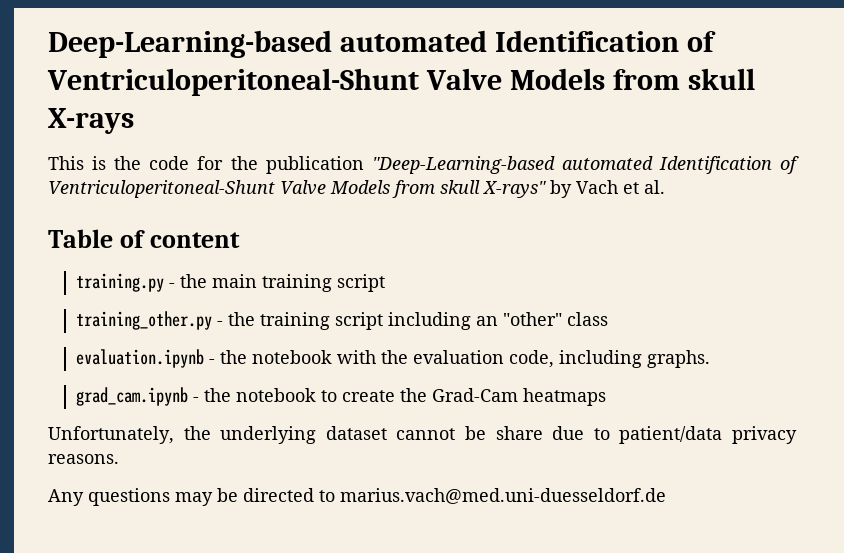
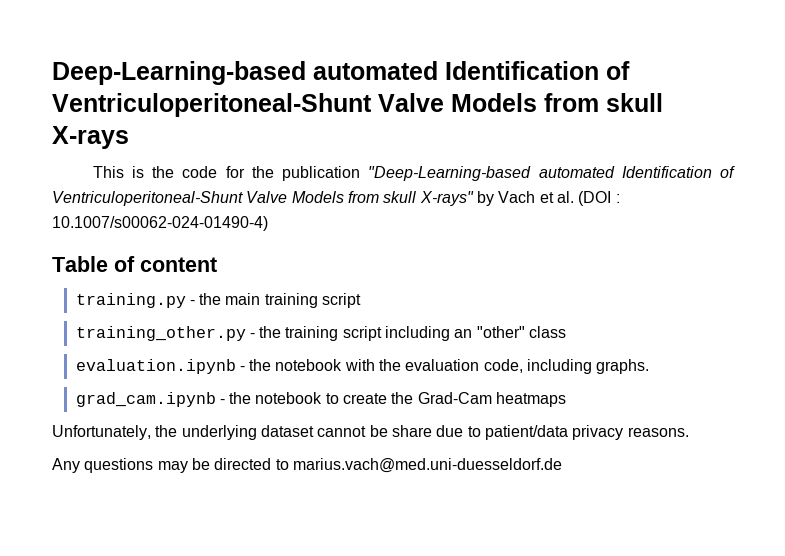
- This is the code for the publication "Deep-Learning-based automated Identification of Ventriculoperitoneal-Shunt Valve Models from skull X-rays" by Vach et al.
+ This is the code for the publication "Deep-Learning-based automated Identification of Ventriculoperitoneal-Shunt Valve Models from skull X-rays" by Vach et al. (DOI : 10.1007/s00062-024-01490-4)

